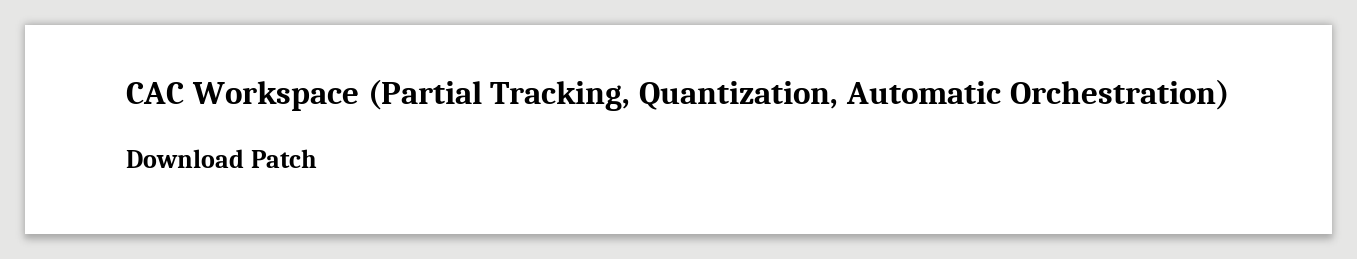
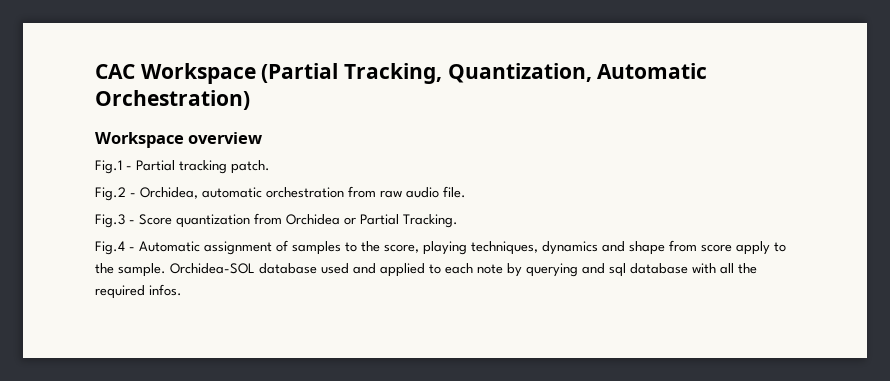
- Download Patch
+ Workspace overview
+ Fig.1 - Partial tracking patch.
+ Fig.2 - Orchidea, automatic orchestration from raw audio file.
+ Fig.3 - Score quantization from Orchidea or Partial Tracking.
+ Fig.4 - Automatic assignment of samples to the score, playing techniques, dynamics and shape from score apply to the sample. Orchidea-SOL database used and applied to each note by querying and sql database with all the required infos.

